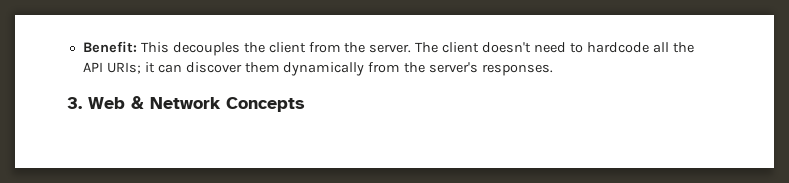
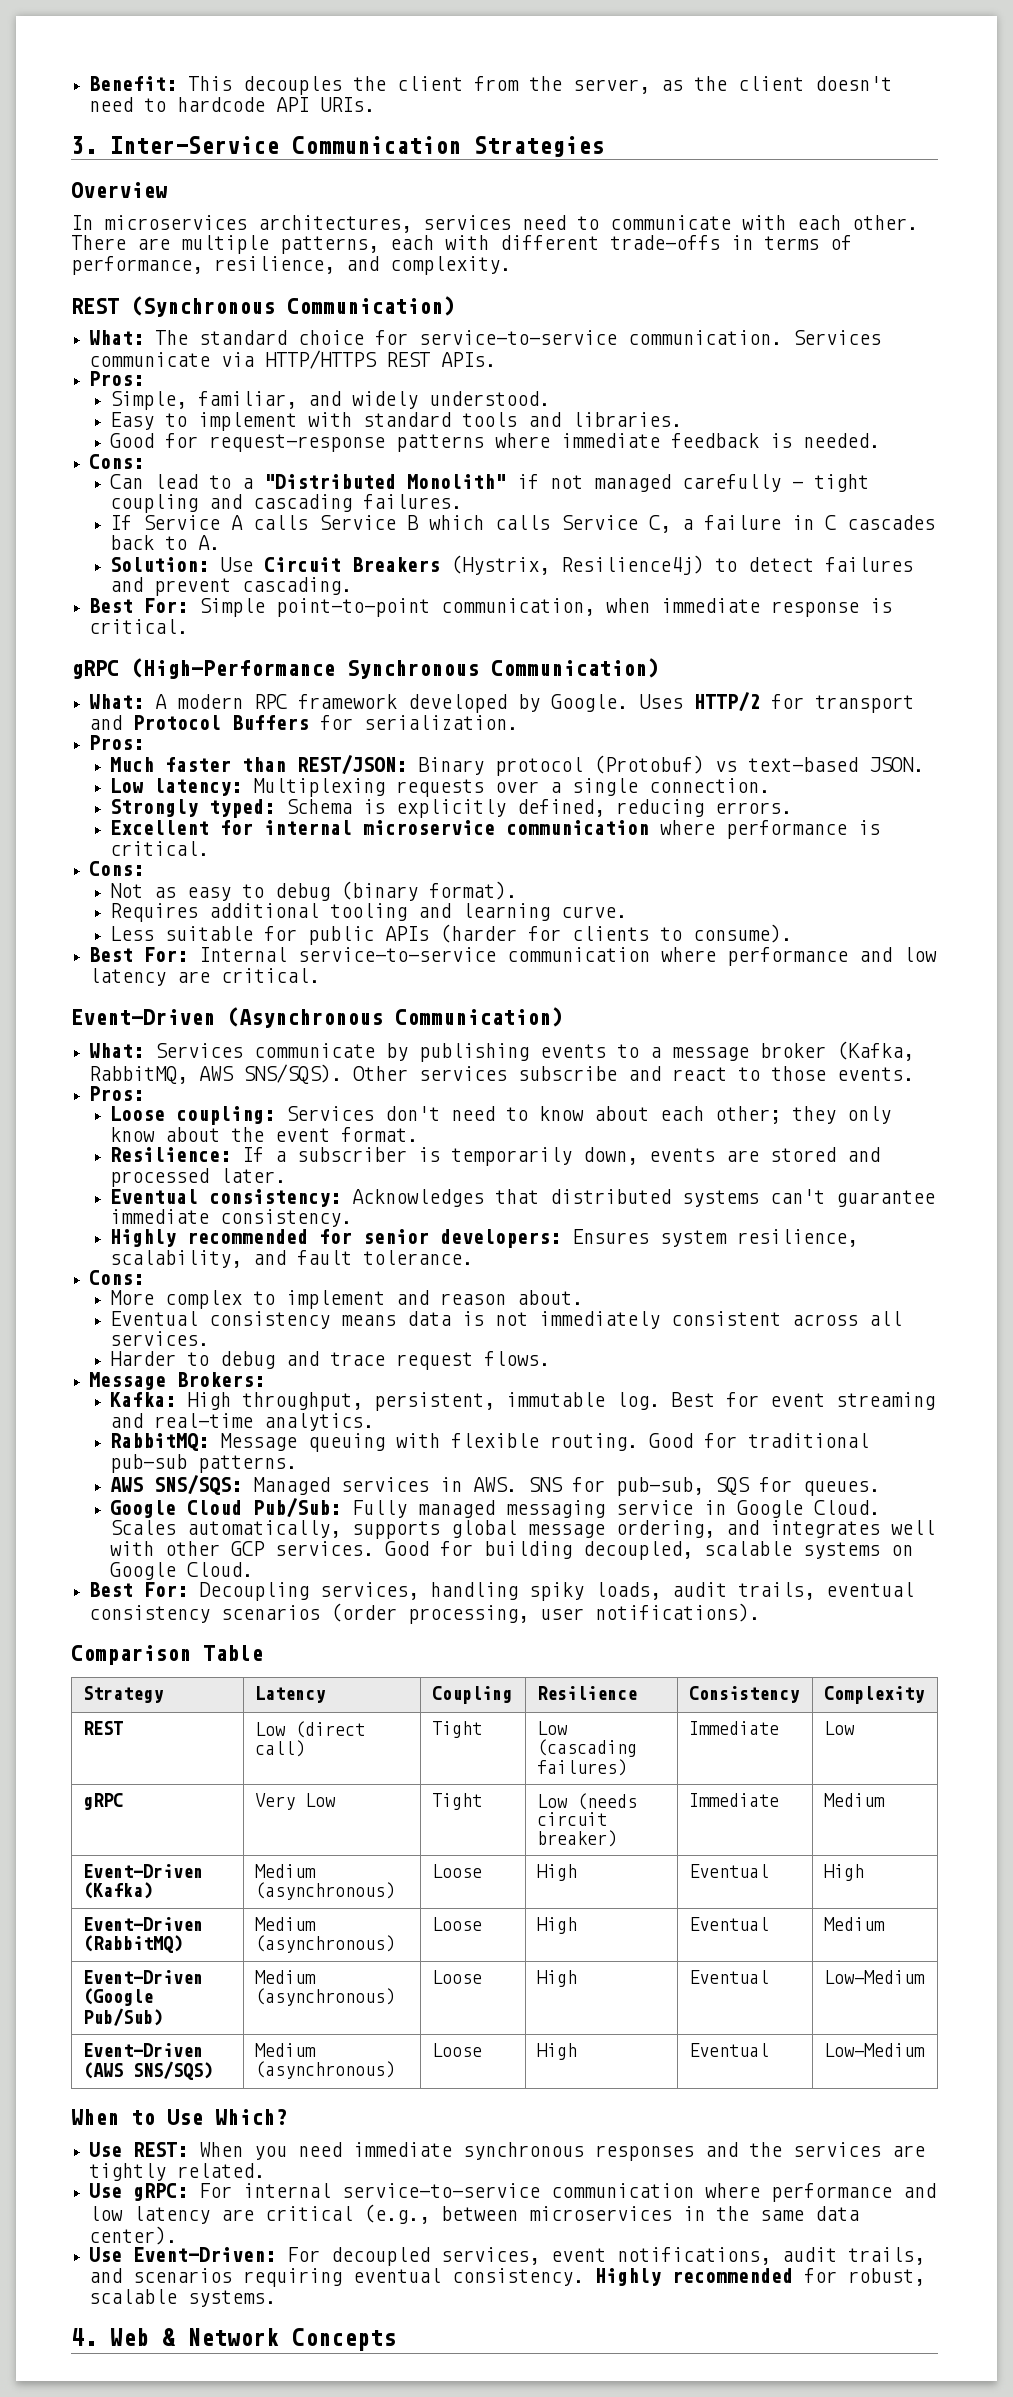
- Benefit: This decouples the client from the server. The client doesn't need to hardcode all the API URIs; it can discover them dynamically from the server's responses.
- 3. Web & Network Concepts
+ Benefit: This decouples the client from the server, as the client doesn't need to hardcode API URIs.
+ 3. Inter-Service Communication Strategies
+ Overview
+ In microservices architectures, services need to communicate with each other. There are multiple patterns, each with different trade-offs in terms of performance, resilience, and complexity.
+ REST (Synchronous Communication)
+ What: The standard choice for service-to-service communication. Services communicate via HTTP/HTTPS REST APIs.
+ Pros:
+ Simple, familiar, and widely understood.
+ Easy to implement with standard tools and libraries.
+ Good for request-response patterns where immediate feedback is needed.
+ Cons:
+ Can lead to a "Distributed Monolith" if not managed carefully — tight coupling and cascading failures.
+ If Service A calls Service B which calls Service C, a failure in C cascades back to A.
+ Solution: Use Circuit Breakers (Hystrix, Resilience4j) to detect failures and prevent cascading.
+ Best For: Simple point-to-point communication, when immediate response is critical.
+ gRPC (High-Performance Synchronous Communication)
+ What: A modern RPC framework developed by Google. Uses HTTP/2 for transport and Protocol Buffers for serialization.
+ Pros:
+ Much faster than REST/JSON: Binary protocol (Protobuf) vs text-based JSON.
+ Low latency: Multiplexing requests over a single connection.
+ Strongly typed: Schema is explicitly defined, reducing errors.
+ Excellent for internal microservice communication where performance is critical.
+ Cons:
+ Not as easy to debug (binary format).
+ Requires additional tooling and learning curve.
+ Less suitable for public APIs (harder for clients to consume).
+ Best For: Internal service-to-service communication where performance and low latency are critical.
+ Event-Driven (Asynchronous Communication)
+ What: Services communicate by publishing events to a message broker (Kafka, RabbitMQ, AWS SNS/SQS). Other services subscribe and react to those events.
+ Pros:
+ Loose coupling: Services don't need to know about each other; they only know about the event format.
+ Resilience: If a subscriber is temporarily down, events are stored and processed later.
+ Eventual consistency: Acknowledges that distributed systems can't guarantee immediate consistency.
+ Highly recommended for senior developers: Ensures system resilience, scalability, and fault tolerance.
+ Cons:
+ More complex to implement and reason about.
+ Eventual consistency means data is not immediately consistent across all services.
+ Harder to debug and trace request flows.
+ Message Brokers:
+ Kafka: High throughput, persistent, immutable log. Best for event streaming and real-time analytics.
+ RabbitMQ: Message queuing with flexible routing. Good for traditional pub-sub patterns.
+ AWS SNS/SQS: Managed services in AWS. SNS for pub-sub, SQS for queues.
+ Google Cloud Pub/Sub: Fully managed messaging service in Google Cloud. Scales automatically, supports global message ordering, and integrates well with other GCP services. Good for building decoupled, scalable systems on Google Cloud.
+ Best For: Decoupling services, handling spiky loads, audit trails, eventual consistency scenarios (order processing, user notifications).
+ Comparison Table
+ Strategy | Latency | Coupling | Resilience | Consistency | Complexity
+ REST | Low (direct call) | Tight | Low (cascading failures) | Immediate | Low
+ gRPC | Very Low | Tight | Low (needs circuit breaker) | Immediate | Medium
+ Event-Driven (Kafka) | Medium (asynchronous) | Loose | High | Eventual | High
+ Event-Driven (RabbitMQ) | Medium (asynchronous) | Loose | High | Eventual | Medium
+ Event-Driven (Google Pub/Sub) | Medium (asynchronous) | Loose | High | Eventual | Low-Medium
+ Event-Driven (AWS SNS/SQS) | Medium (asynchronous) | Loose | High | Eventual | Low-Medium
+ When to Use Which?
+ Use REST: When you need immediate synchronous responses and the services are tightly related.
+ Use gRPC: For internal service-to-service communication where performance and low latency are critical (e.g., between microservices in the same data center).
+ Use Event-Driven: For decoupled services, event notifications, audit trails, and scenarios requiring eventual consistency. Highly recommended for robust, scalable systems.
+ 4. Web & Network Concepts

